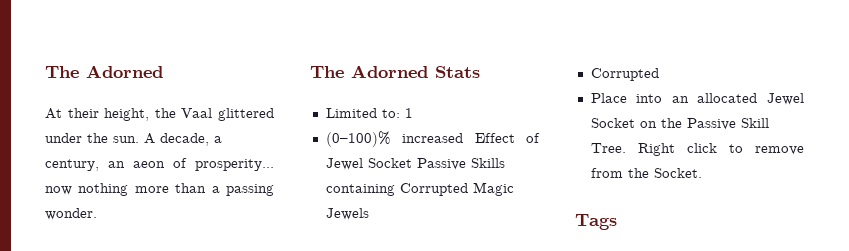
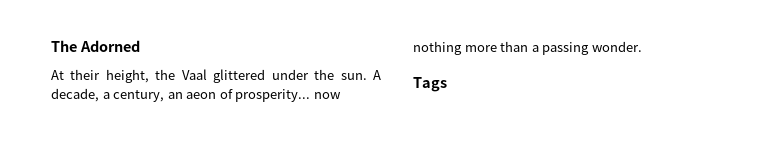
- The Adorned Stats
- Limited to: 1
- (0–100)% increased Effect of Jewel Socket Passive Skills containing Corrupted Magic Jewels
- Corrupted
- Place into an allocated Jewel Socket on the Passive Skill Tree. Right click to remove from the Socket.

